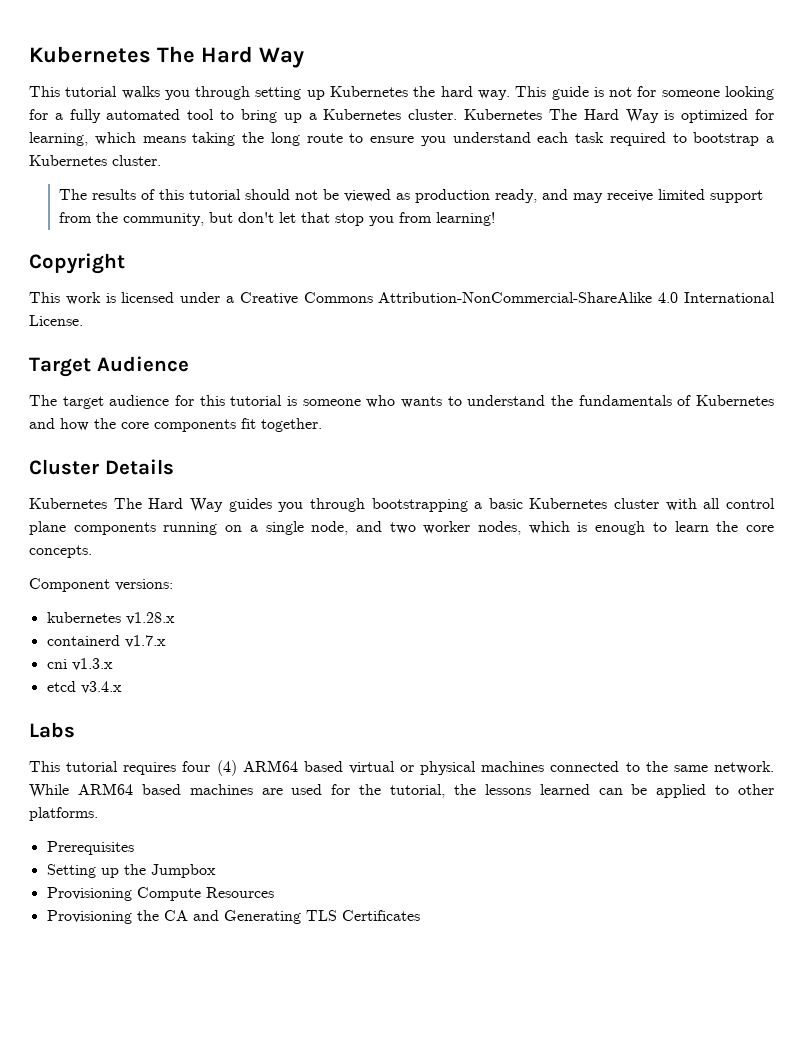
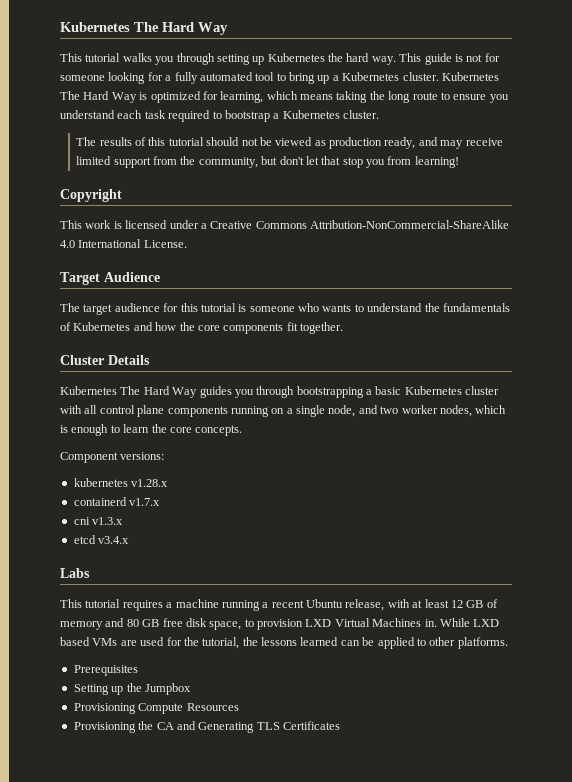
- This tutorial requires four (4) ARM64 based virtual or physical machines connected to the same network. While ARM64 based machines are used for the tutorial, the lessons learned can be applied to other platforms.
+ This tutorial requires a machine running a recent Ubuntu release, with at least 12 GB of memory and 80 GB free disk space, to provision LXD Virtual Machines in. While LXD based VMs are used for the tutorial, the lessons learned can be applied to other platforms.

